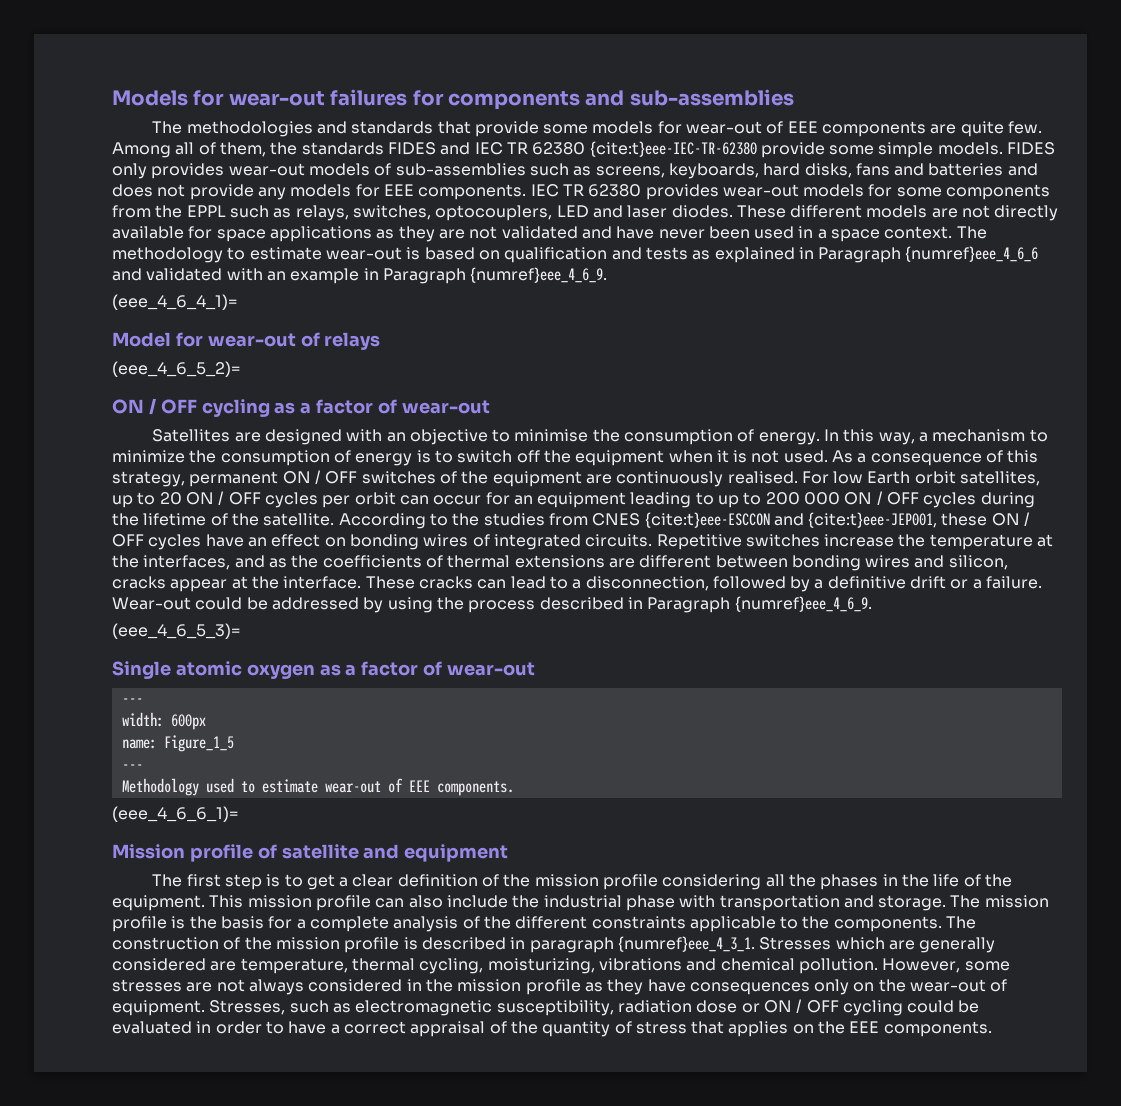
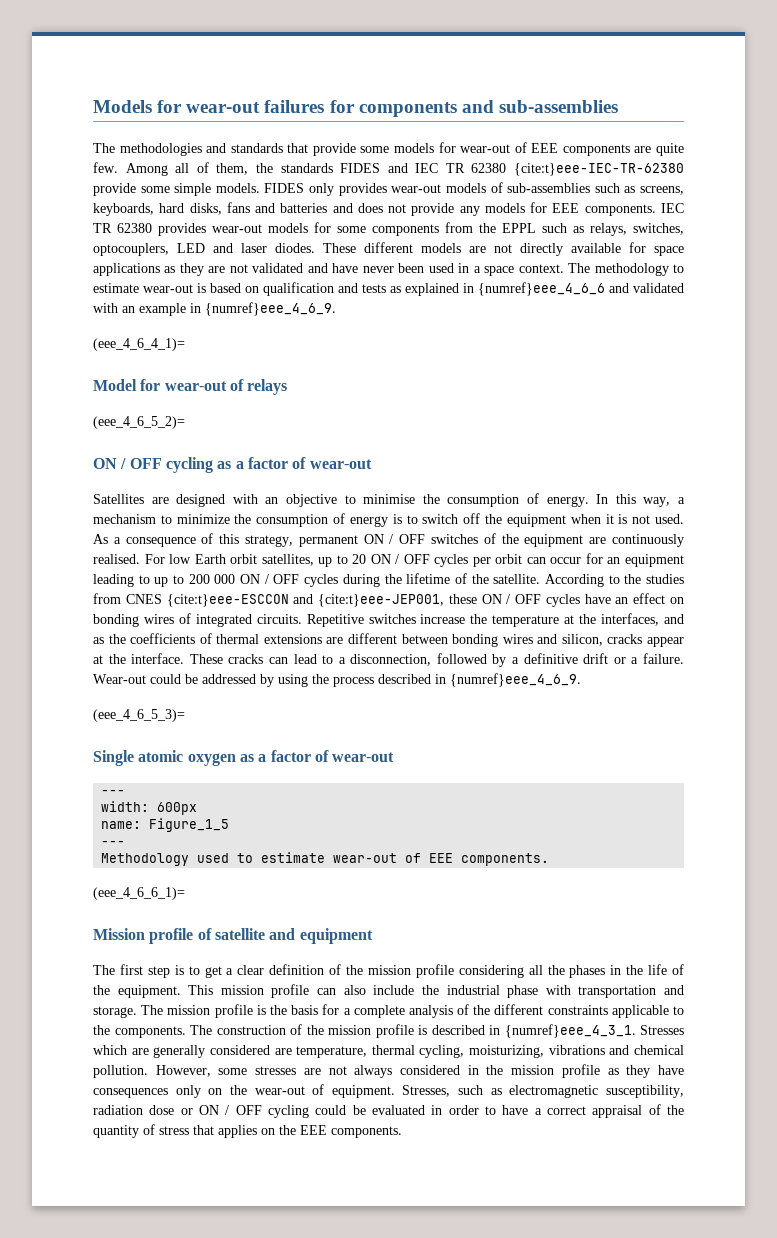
- The methodology to estimate wear-out is based on qualification and tests as explained in Paragraph {numref}eee_4_6_6 and validated with an example in Paragraph {numref}eee_4_6_9.
+ The methodology to estimate wear-out is based on qualification and tests as explained in {numref}eee_4_6_6 and validated with an example in {numref}eee_4_6_9.
- Wear-out could be addressed by using the process described in Paragraph {numref}eee_4_6_9.
+ Wear-out could be addressed by using the process described in {numref}eee_4_6_9.
- The construction of the mission profile is described in paragraph {numref}eee_4_3_1.
+ The construction of the mission profile is described in {numref}eee_4_3_1.

